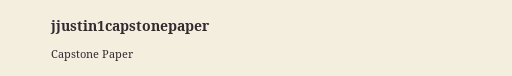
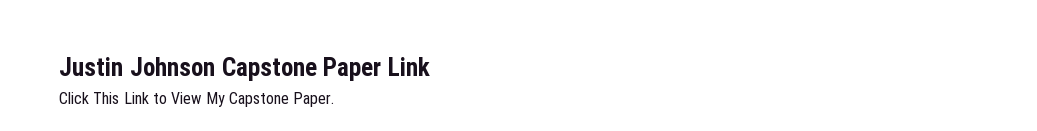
- jjustin1capstonepaper
- Capstone Paper
+ Justin Johnson Capstone Paper Link
+ Click This Link to View My Capstone Paper.

